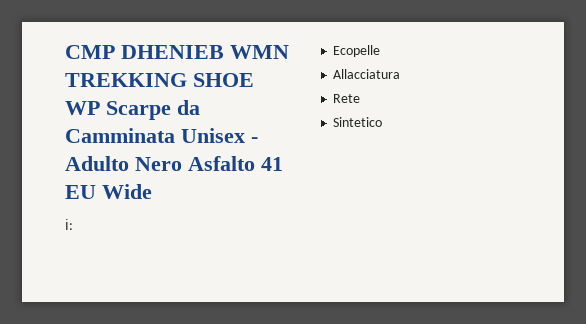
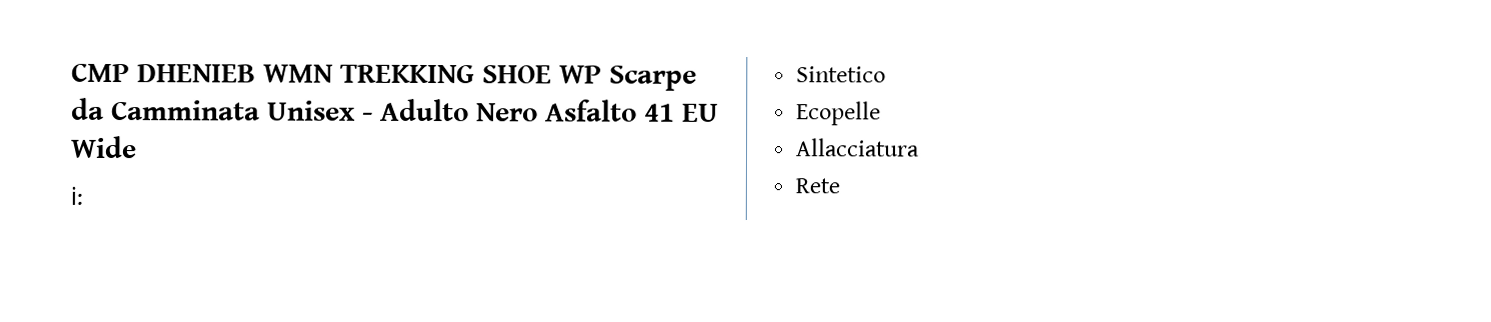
+ Sintetico
- Sintetico

